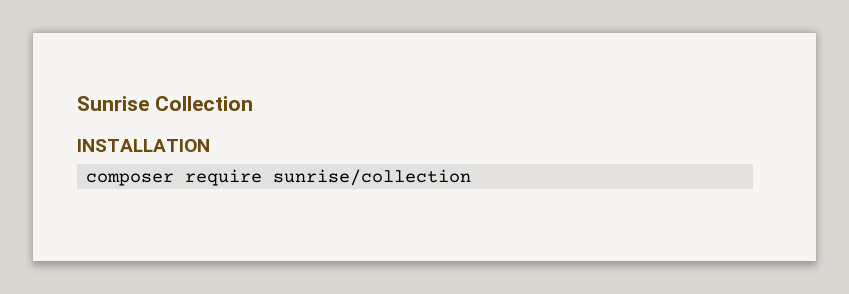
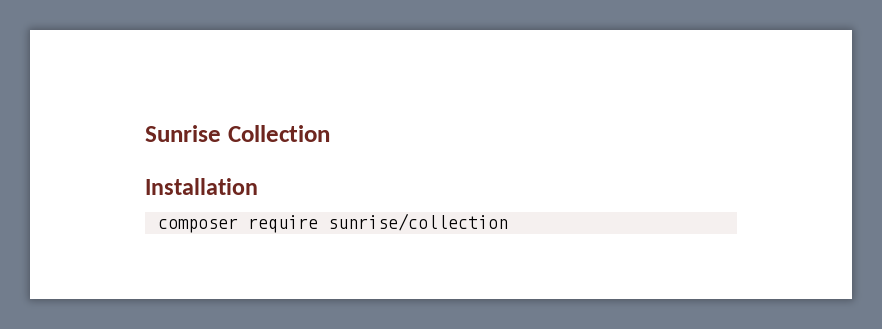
- INSTALLATION
+ Installation

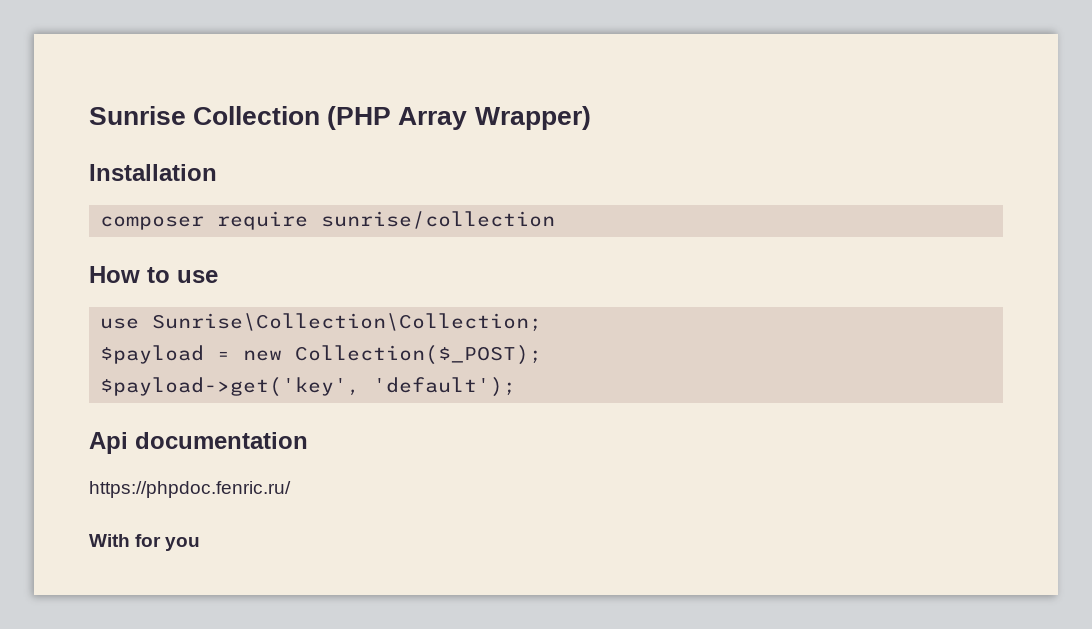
- Sunrise Collection
+ Sunrise Collection (PHP Array Wrapper)
+ How to use
+ use Sunrise\Collection\Collection;
+ $payload = new Collection($_POST);
+ $payload->get('key', 'default');
+ Api documentation
+ https://phpdoc.fenric.ru/
+ With for you

